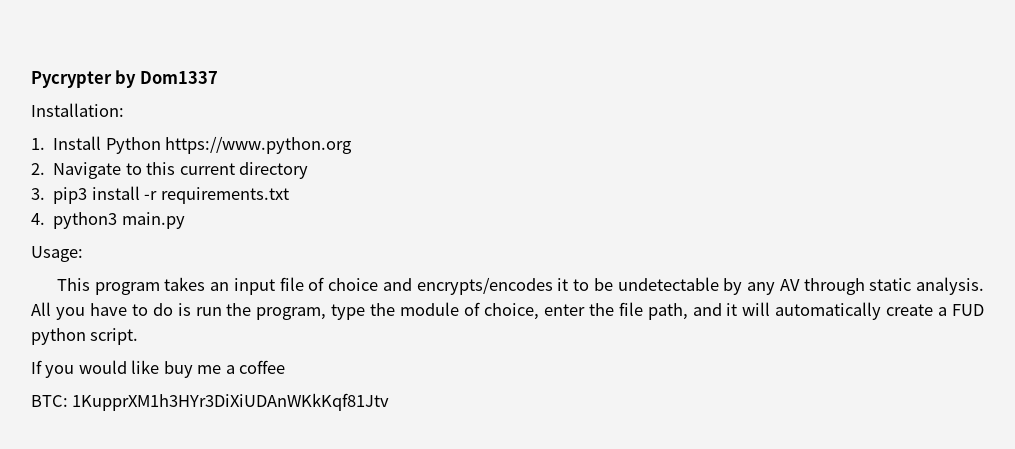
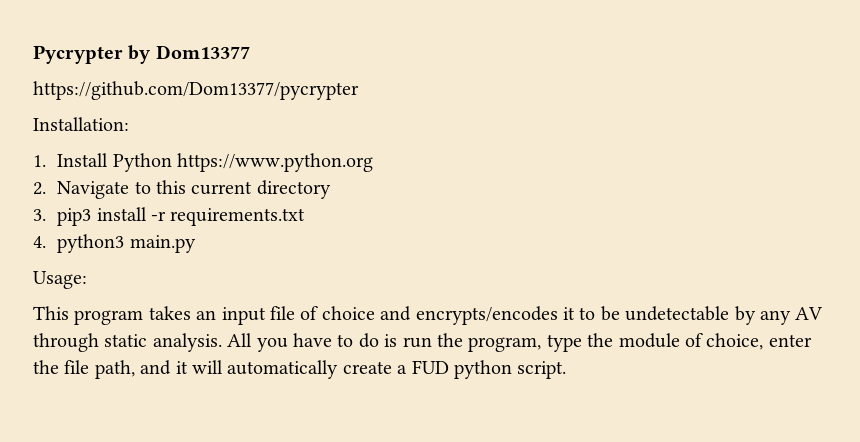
- Pycrypter by Dom1337
+ Pycrypter by Dom13377
+ https://github.com/Dom13377/pycrypter
- If you would like buy me a coffee
- BTC: 1KupprXM1h3HYr3DiXiUDAnWKkKqf81Jtv

